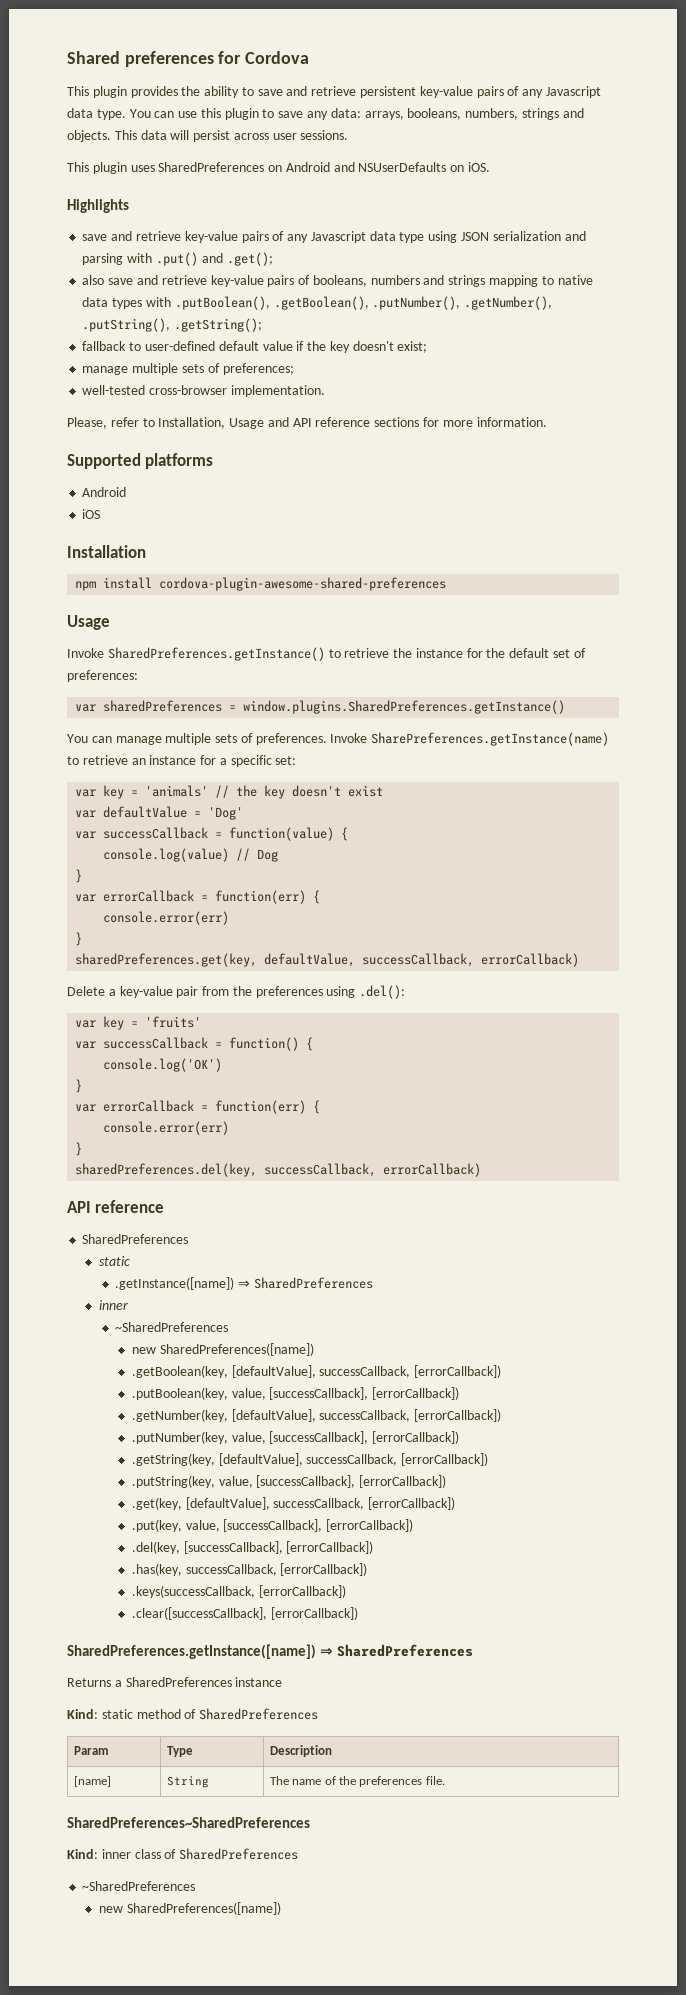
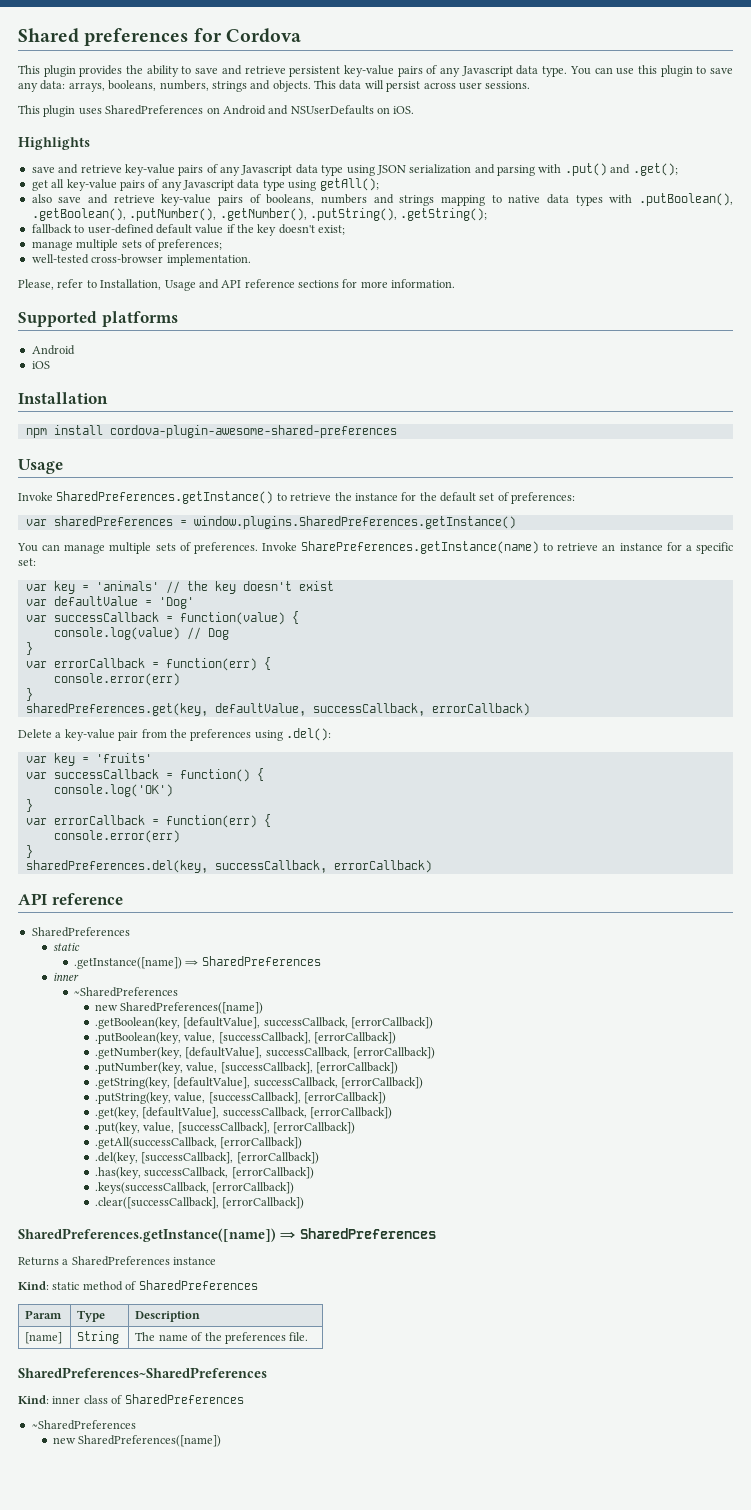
+ get all key-value pairs of any Javascript data type using getAll();
+ .getAll(successCallback, [errorCallback])

